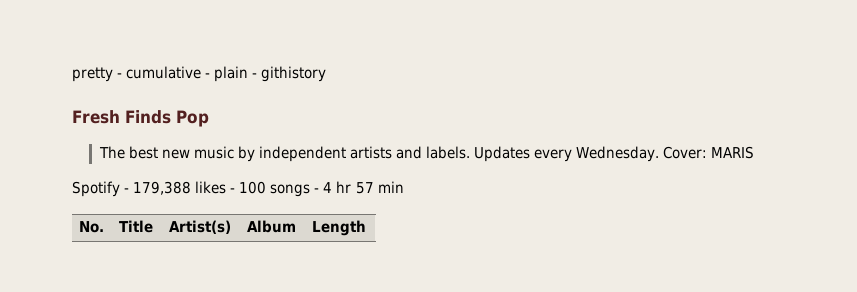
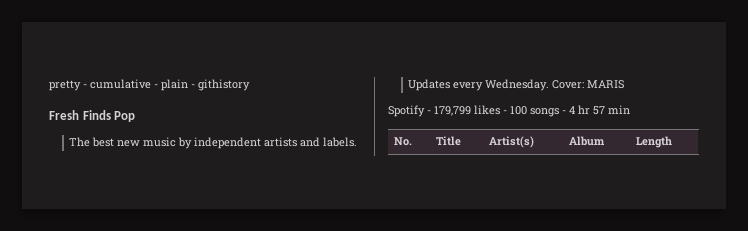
- Spotify - 179,388 likes - 100 songs - 4 hr 57 min
+ Spotify - 179,799 likes - 100 songs - 4 hr 57 min

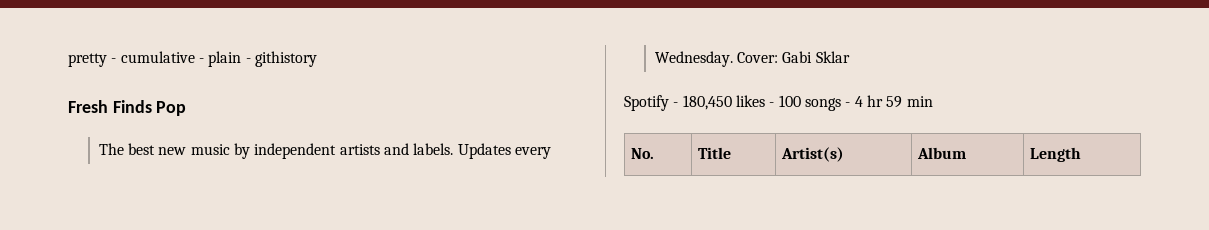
- Cover: MARIS
+ Cover: Gabi Sklar
- Spotify - 179,799 likes - 100 songs - 4 hr 57 min
+ Spotify - 180,450 likes - 100 songs - 4 hr 59 min

